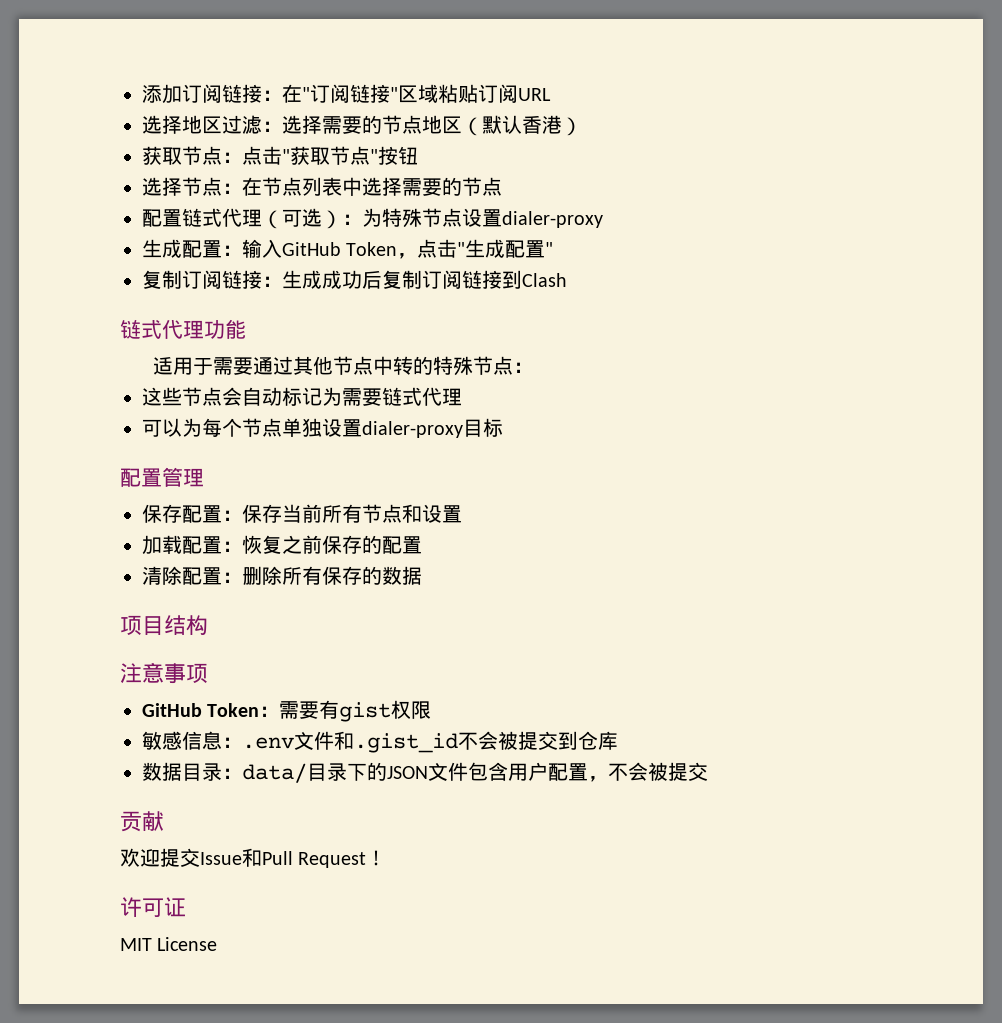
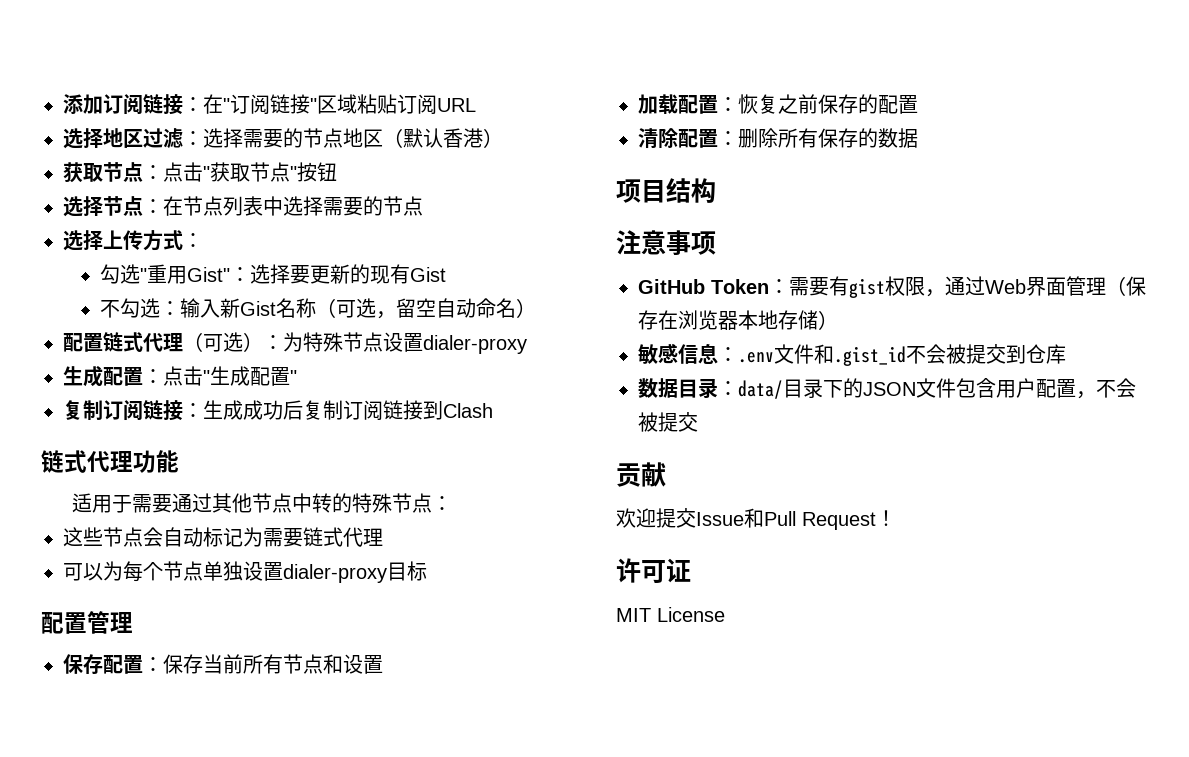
+ 选择上传方式：
+ 勾选"重用Gist"：选择要更新的现有Gist
+ 不勾选：输入新Gist名称（可选，留空自动命名）
- 生成配置：输入GitHub Token，点击"生成配置"
+ 生成配置：点击"生成配置"
- GitHub Token：需要有gist权限
+ GitHub Token：需要有gist权限，通过Web界面管理（保存在浏览器本地存储）

